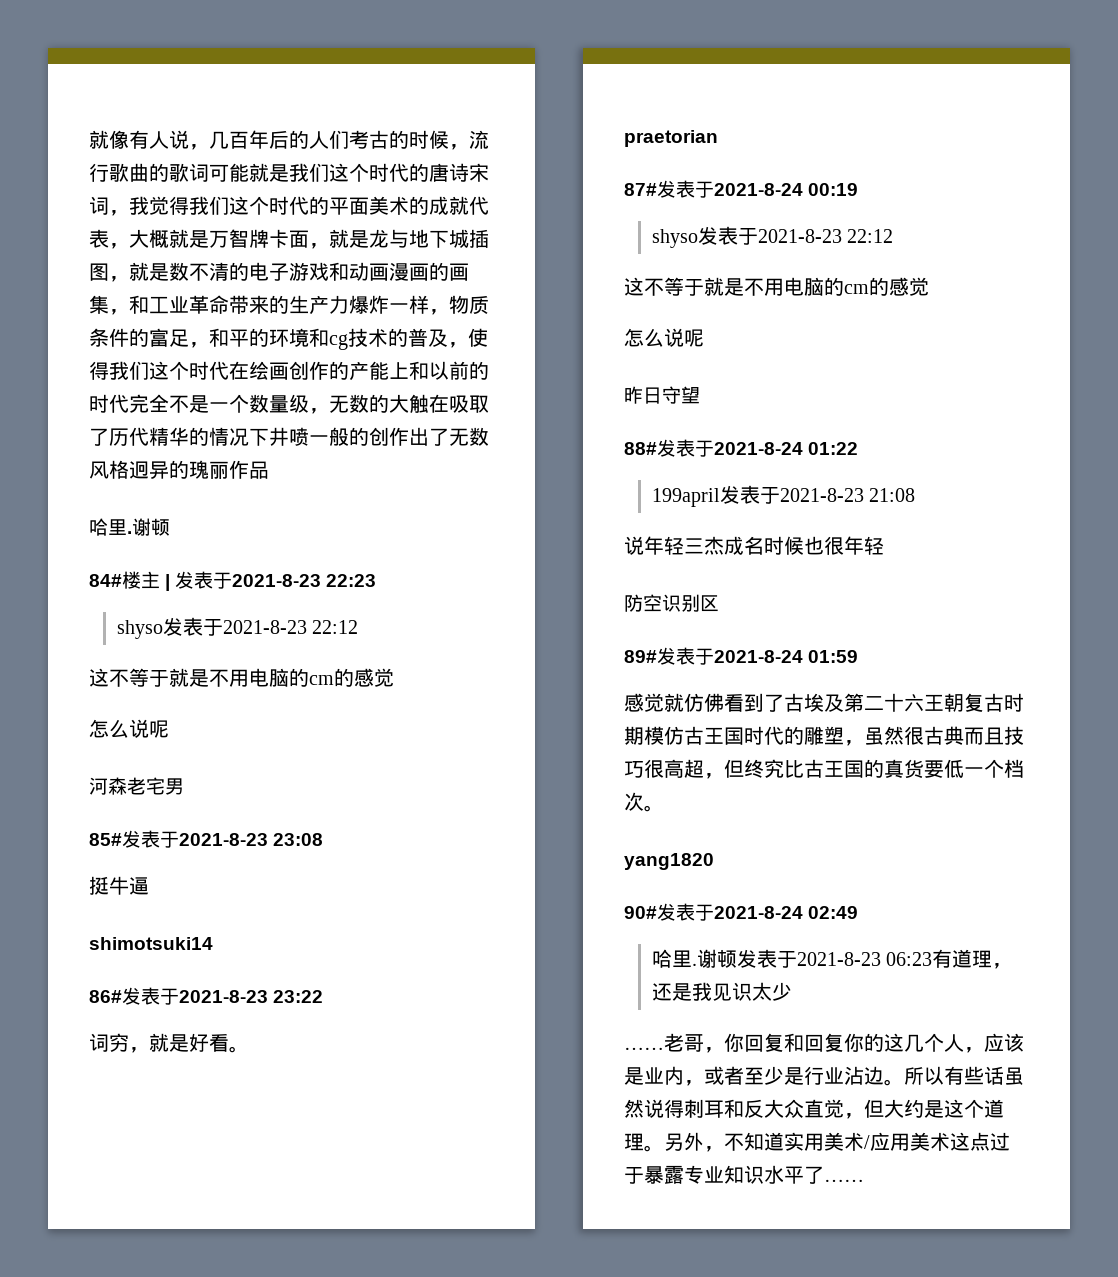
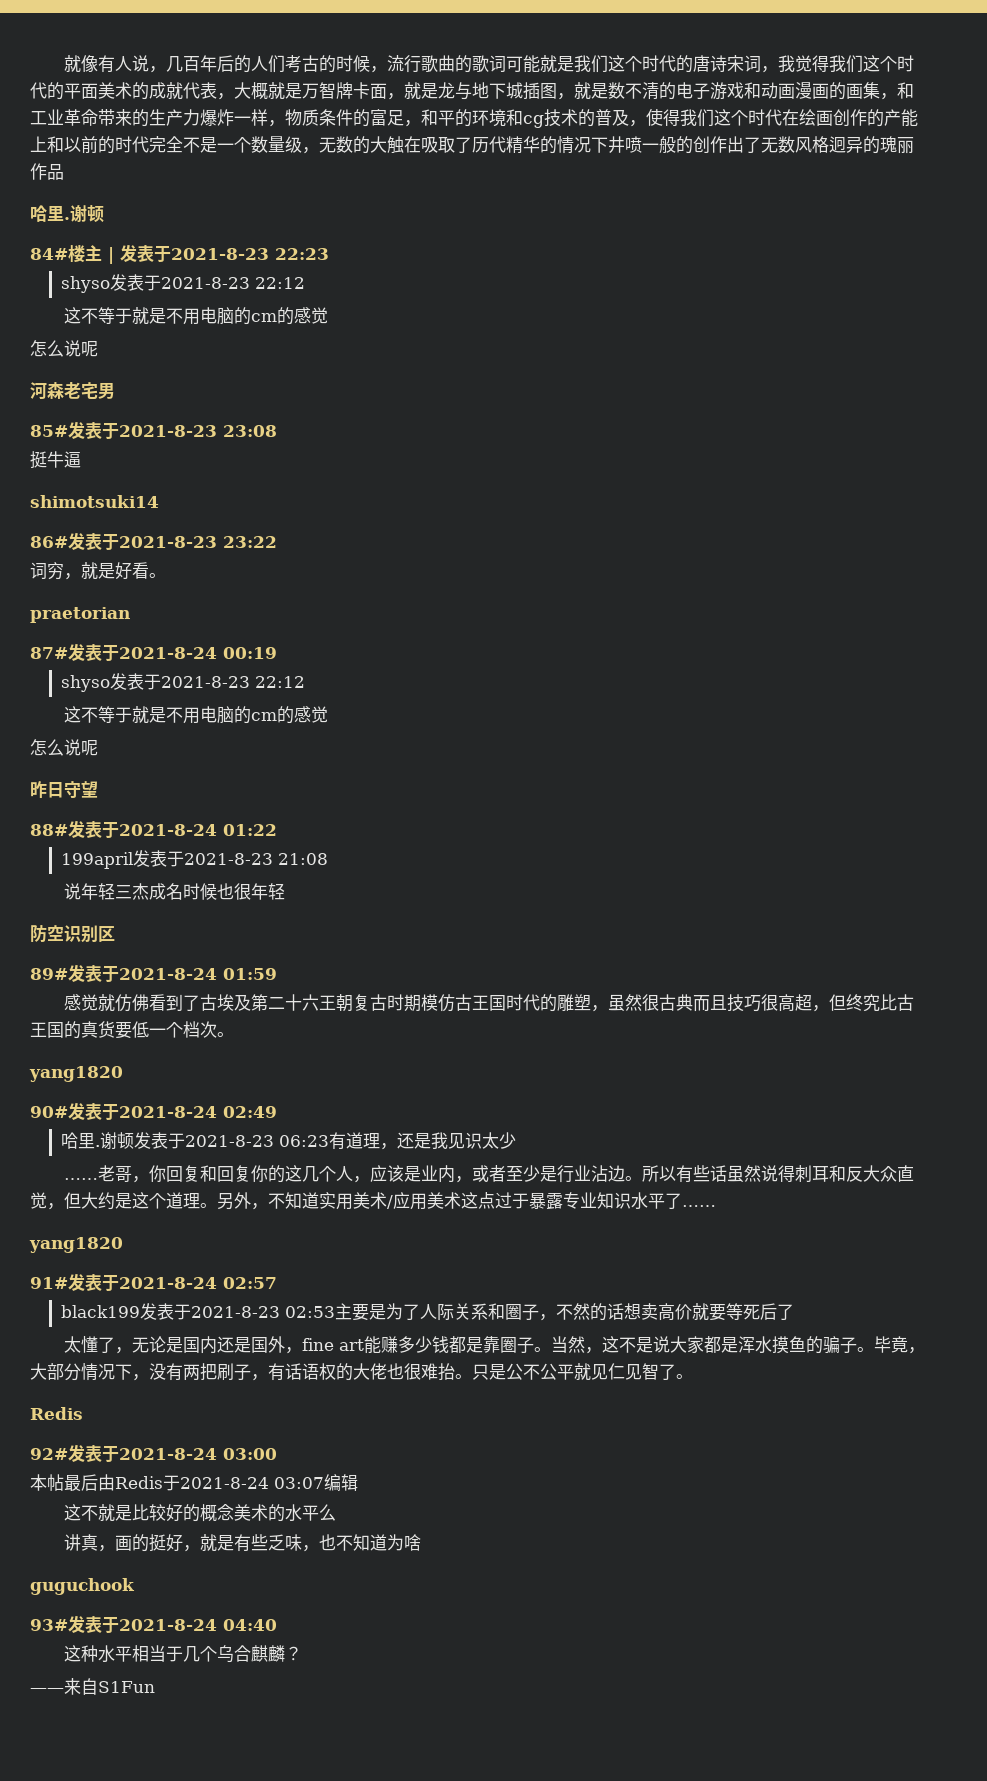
  另外，不知道实用美术/应用美术这点过于暴露专业知识水平了……
+ yang1820
+ 91#发表于2021-8-24 02:57
+ black199发表于2021-8-23 02:53主要是为了人际关系和圈子，不然的话想卖高价就要等死后了
+ 太懂了，无论是国内还是国外，fine art能赚多少钱都是靠圈子。当然，这不是说大家都是浑水摸鱼的骗子。毕竟，大部分情况下，没有两把刷子，有话语权的大佬也很难抬。只是公不公平就见仁见智了。
+ Redis
+ 92#发表于2021-8-24 03:00
+ 本帖最后由Redis于2021-8-24 03:07编辑
+ 这不就是比较好的概念美术的水平么
+ 讲真，画的挺好，就是有些乏味，也不知道为啥
+ guguchook
+ 93#发表于2021-8-24 04:40
+ 这种水平相当于几个乌合麒麟？
+ ——来自S1Fun

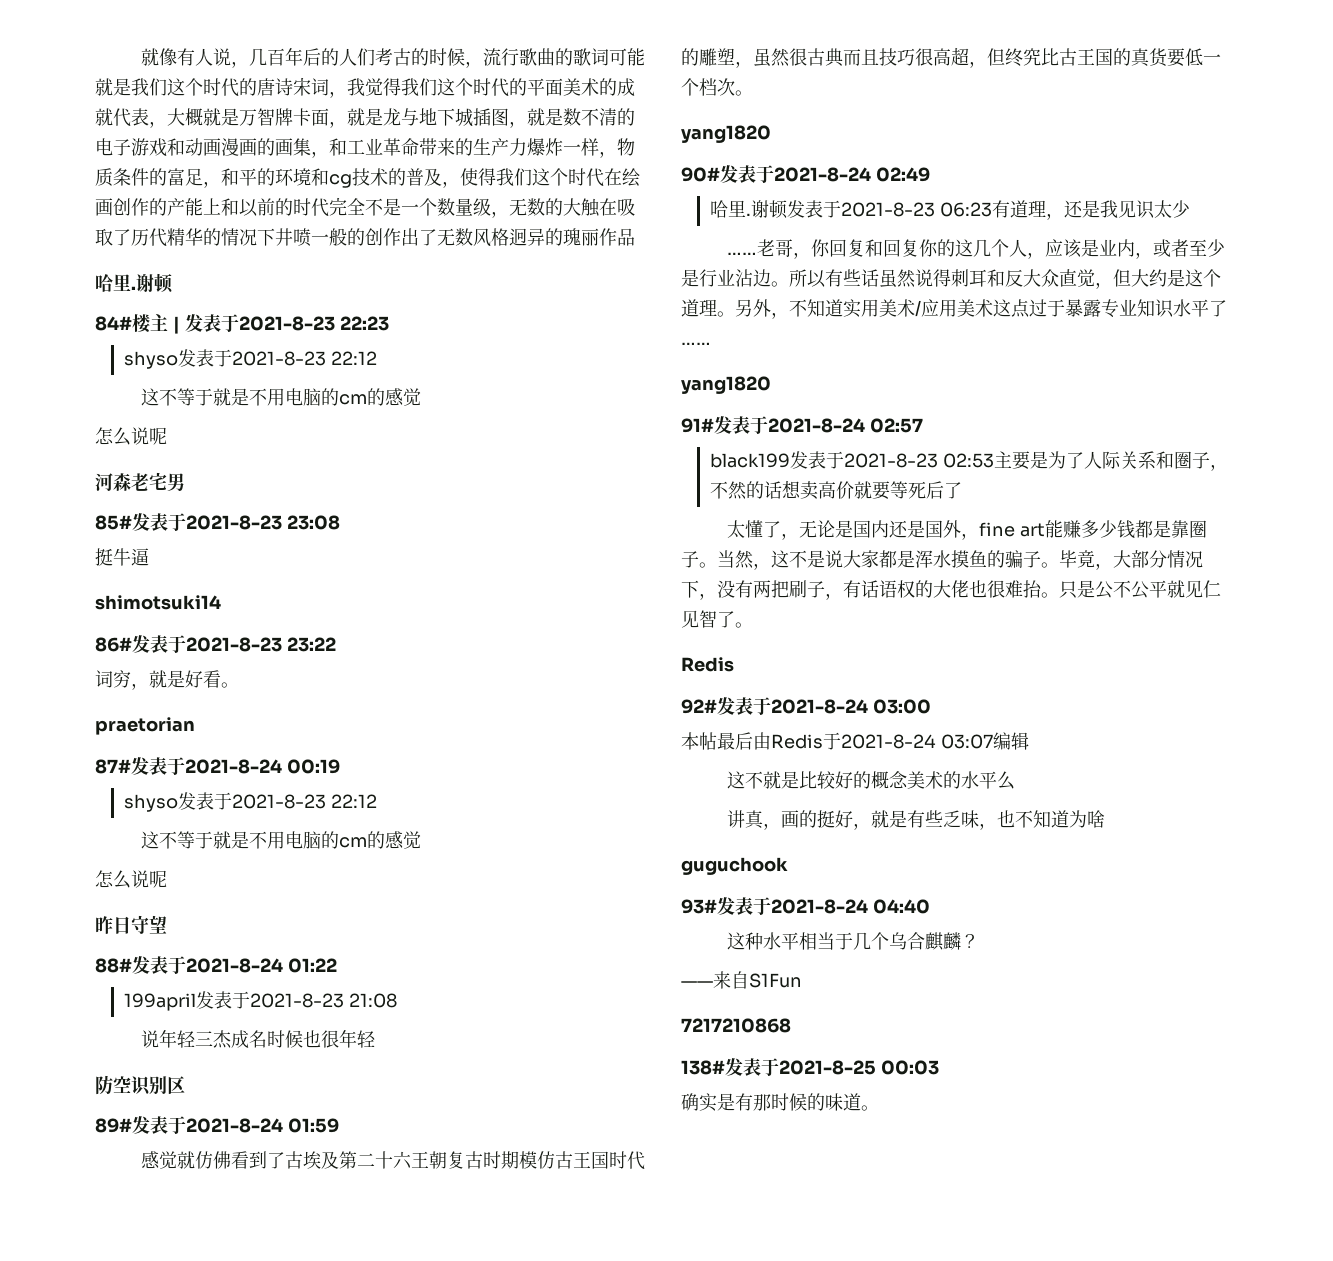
+ 7217210868
+ 138#发表于2021-8-25 00:03
+ 确实是有那时候的味道。

